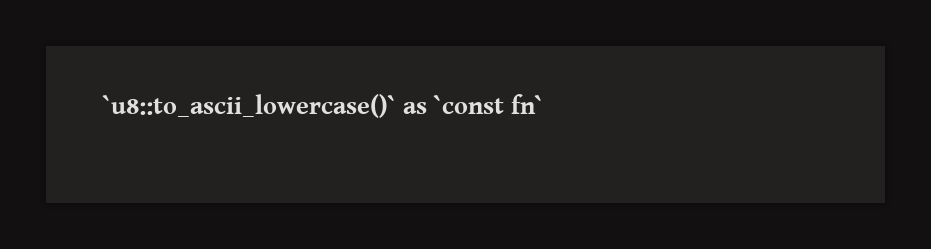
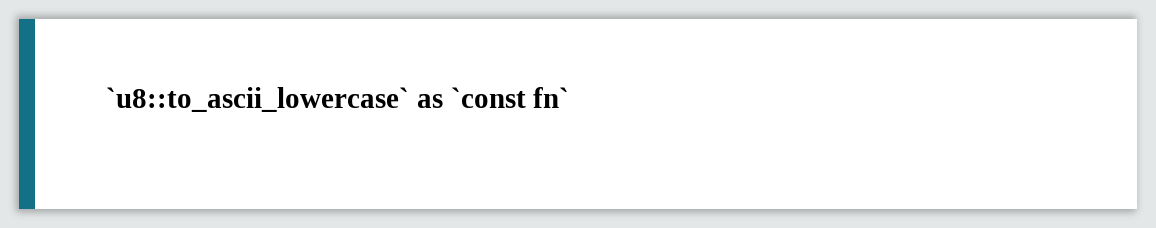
- `u8::to_ascii_lowercase()` as `const fn`
+ `u8::to_ascii_lowercase` as `const fn`

